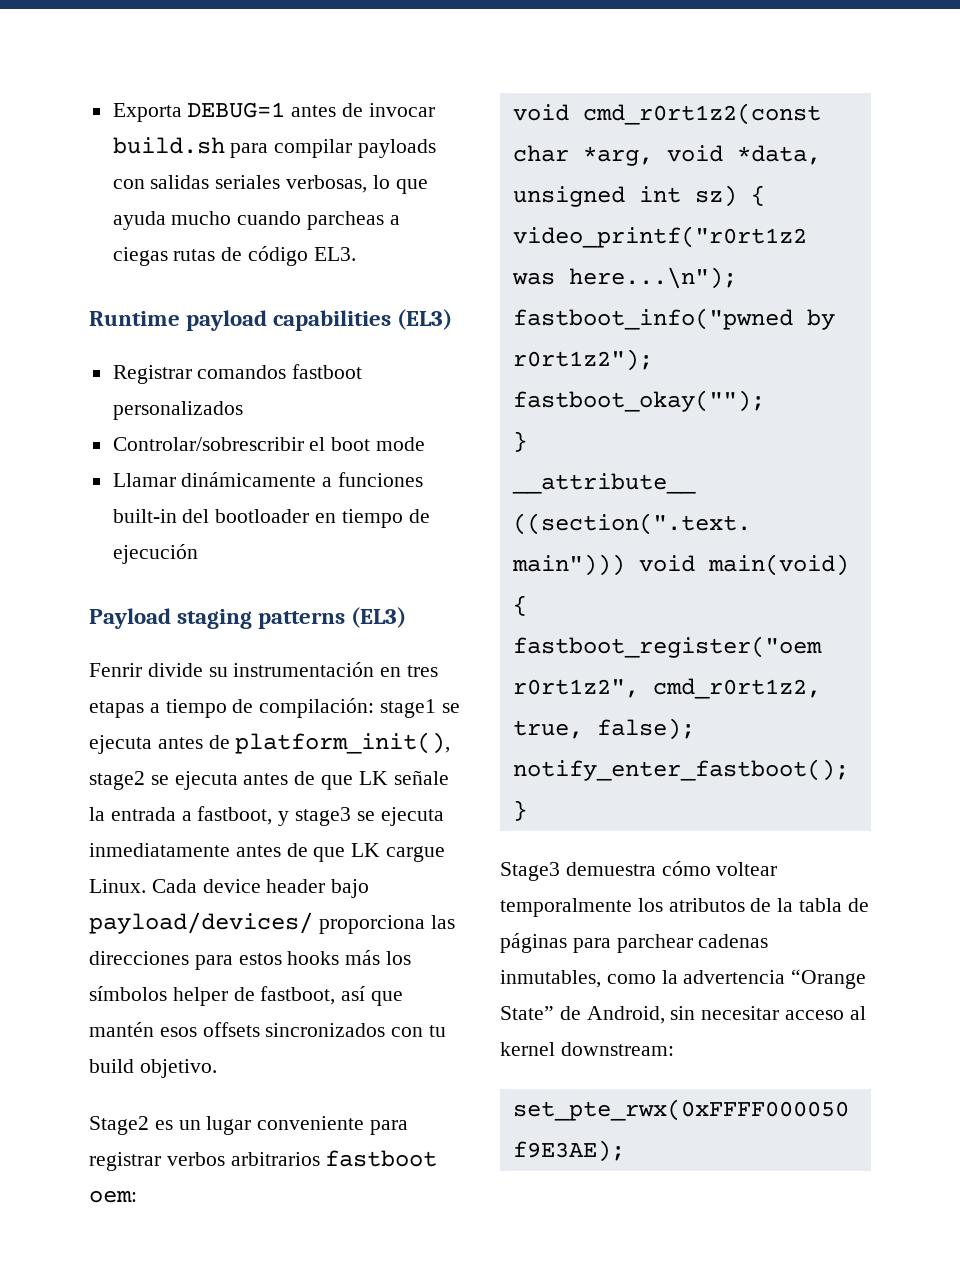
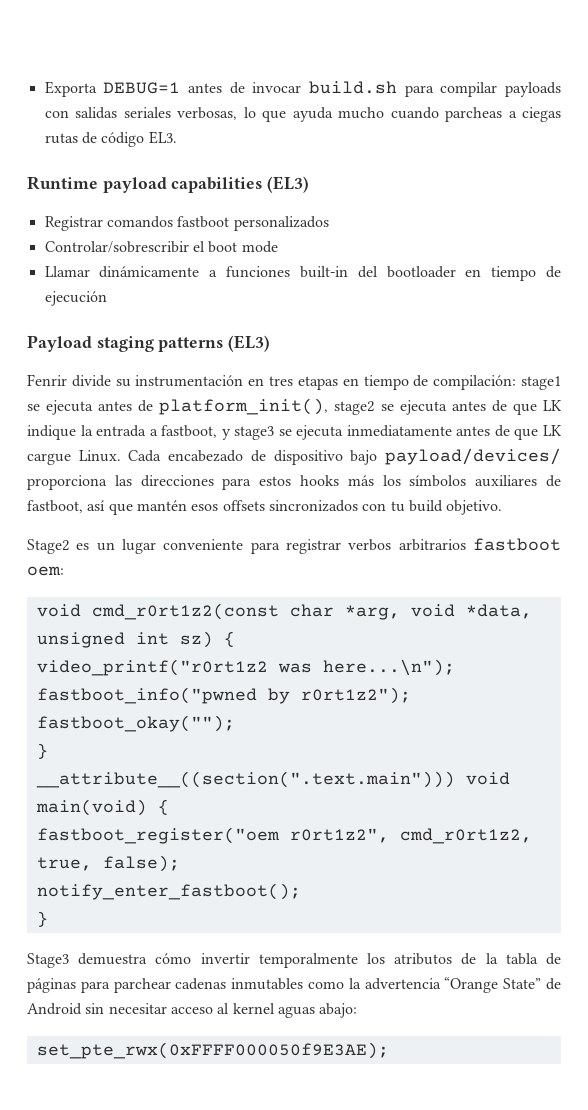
- Fenrir divide su instrumentación en tres etapas a tiempo de compilación: stage1 se ejecuta antes de platform_init(), stage2 se ejecuta antes de que LK señale la entrada a fastboot, y stage3 se ejecuta inmediatamente antes de que LK cargue Linux.
+ Fenrir divide su instrumentación en tres etapas en tiempo de compilación: stage1 se ejecuta antes de platform_init(), stage2 se ejecuta antes de que LK indique la entrada a fastboot, y stage3 se ejecuta inmediatamente antes de que LK cargue Linux.
- Cada device header bajo payload/devices/ proporciona las direcciones para estos hooks más los símbolos helper de fastboot, así que mantén esos offsets sincronizados con tu build objetivo.
+ Cada encabezado de dispositivo bajo payload/devices/ proporciona las direcciones para estos hooks más los símbolos auxiliares de fastboot, así que mantén esos offsets sincronizados con tu build objetivo.
- Stage3 demuestra cómo voltear temporalmente los atributos de la tabla de páginas para parchear cadenas inmutables, como la advertencia “Orange State” de Android, sin necesitar acceso al kernel downstream:
+ Stage3 demuestra cómo invertir temporalmente los atributos de la tabla de páginas para parchear cadenas inmutables como la advertencia “Orange State” de Android sin necesitar acceso al kernel aguas abajo:

